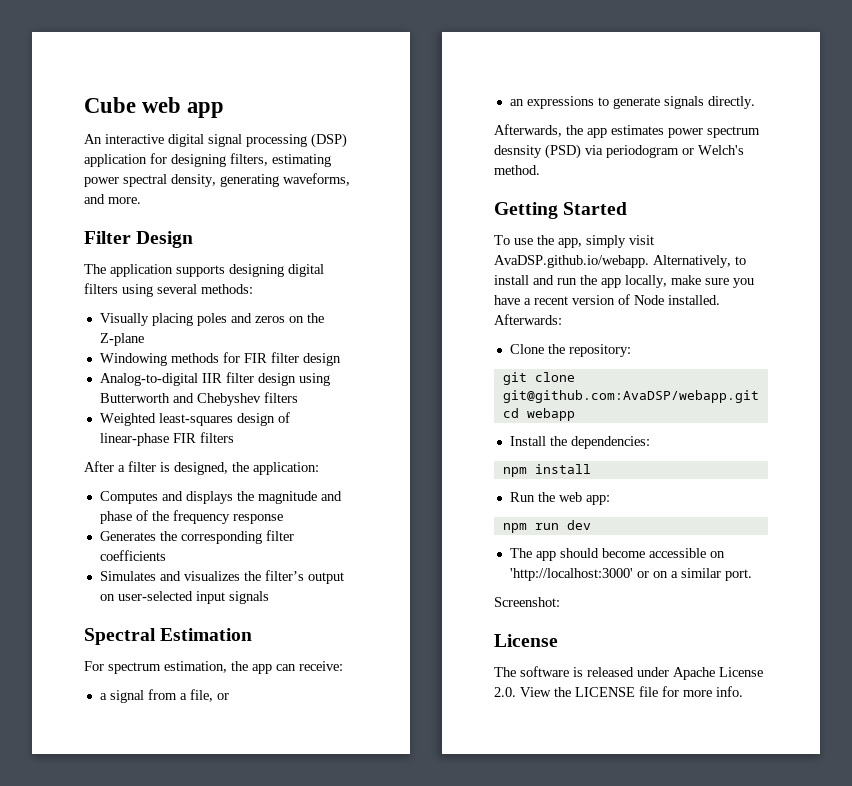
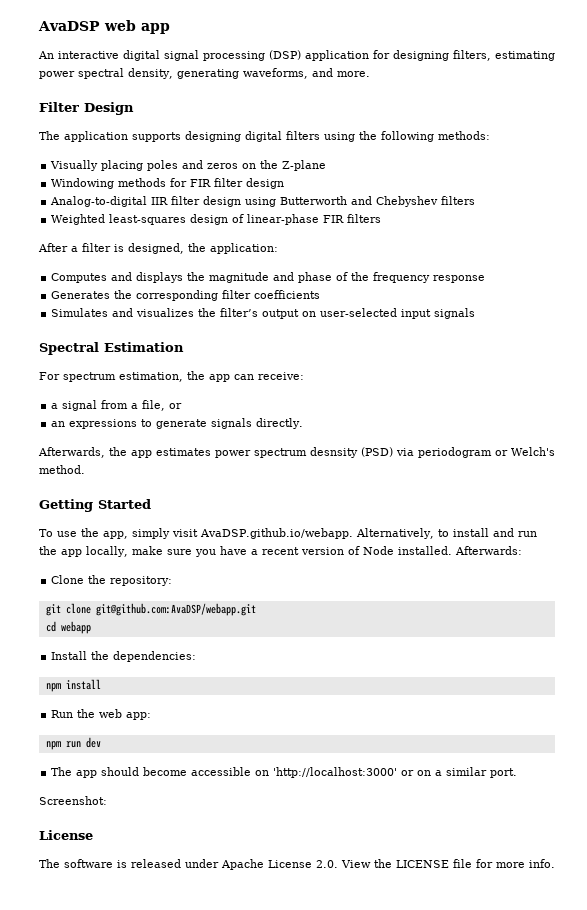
- Cube web app
+ AvaDSP web app
- The application supports designing digital filters using several methods:
+ The application supports designing digital filters using the following methods:

